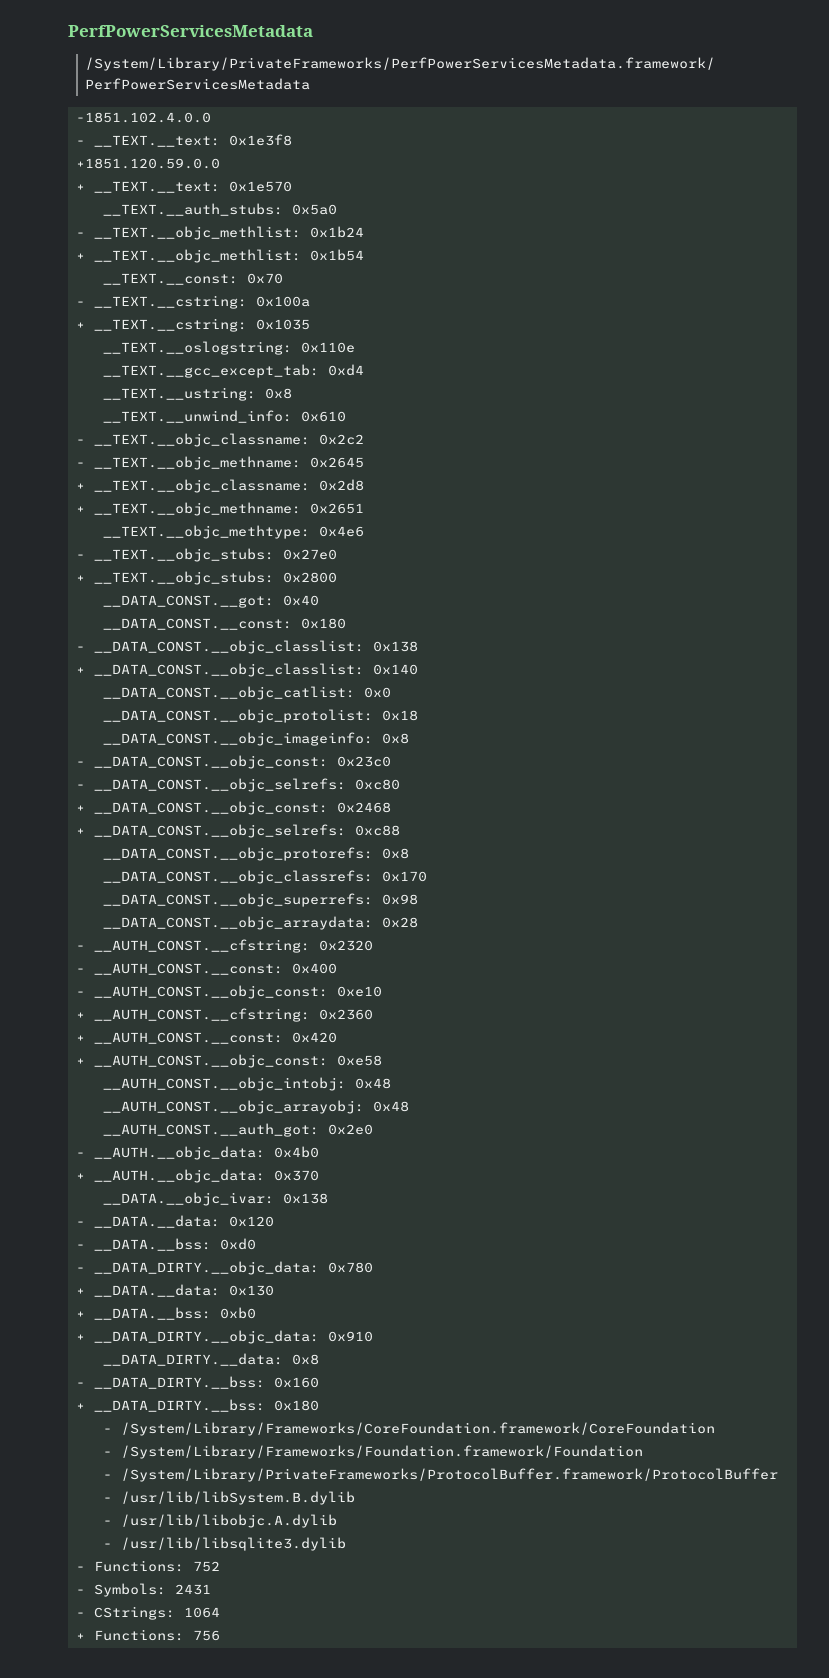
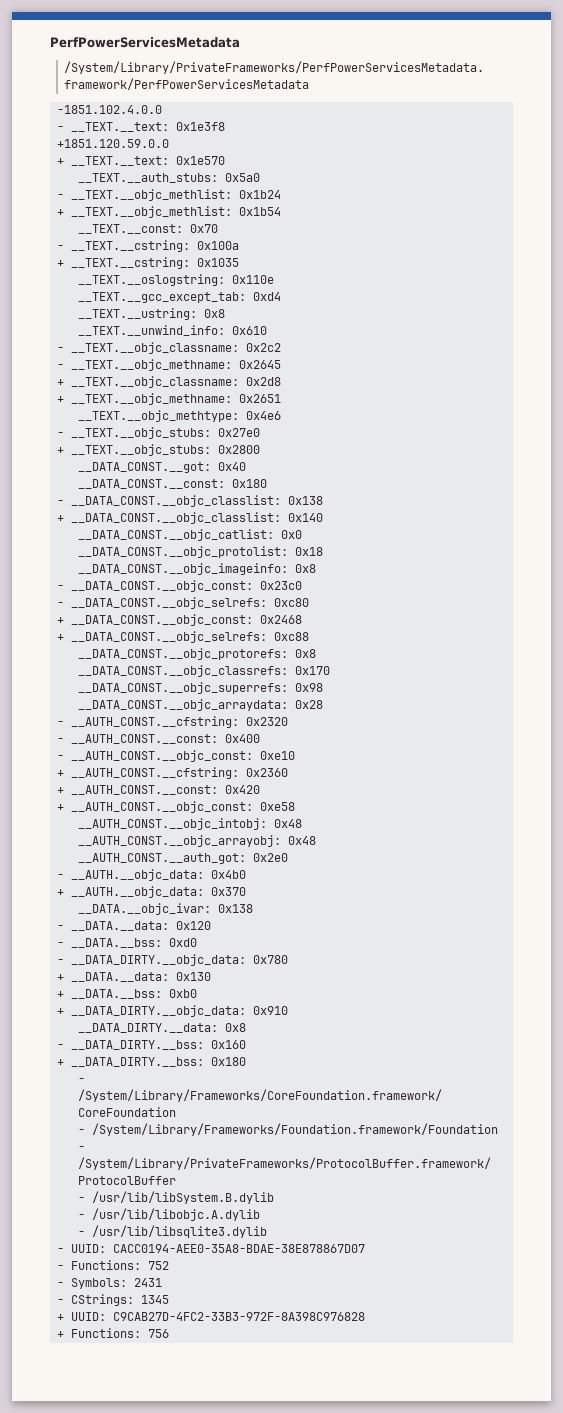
+ - UUID: CACC0194-AEE0-35A8-BDAE-38E878867D07
- - CStrings: 1064
+ - CStrings: 1345
+ + UUID: C9CAB27D-4FC2-33B3-972F-8A398C976828

